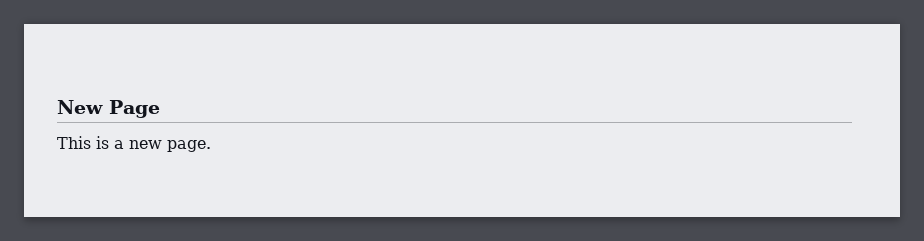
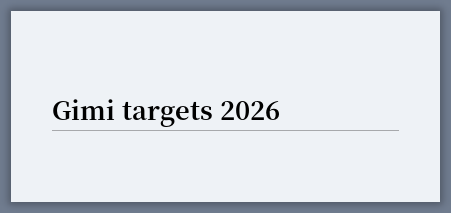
- New Page
- This is a new page.
+ Gimi targets 2026

